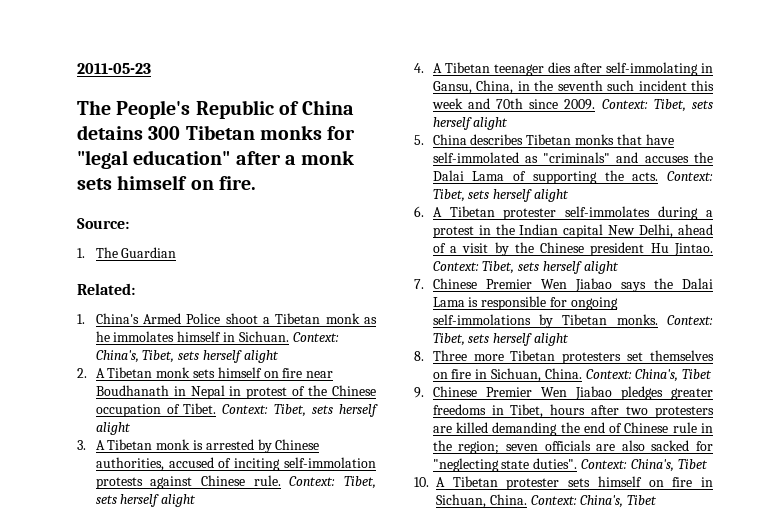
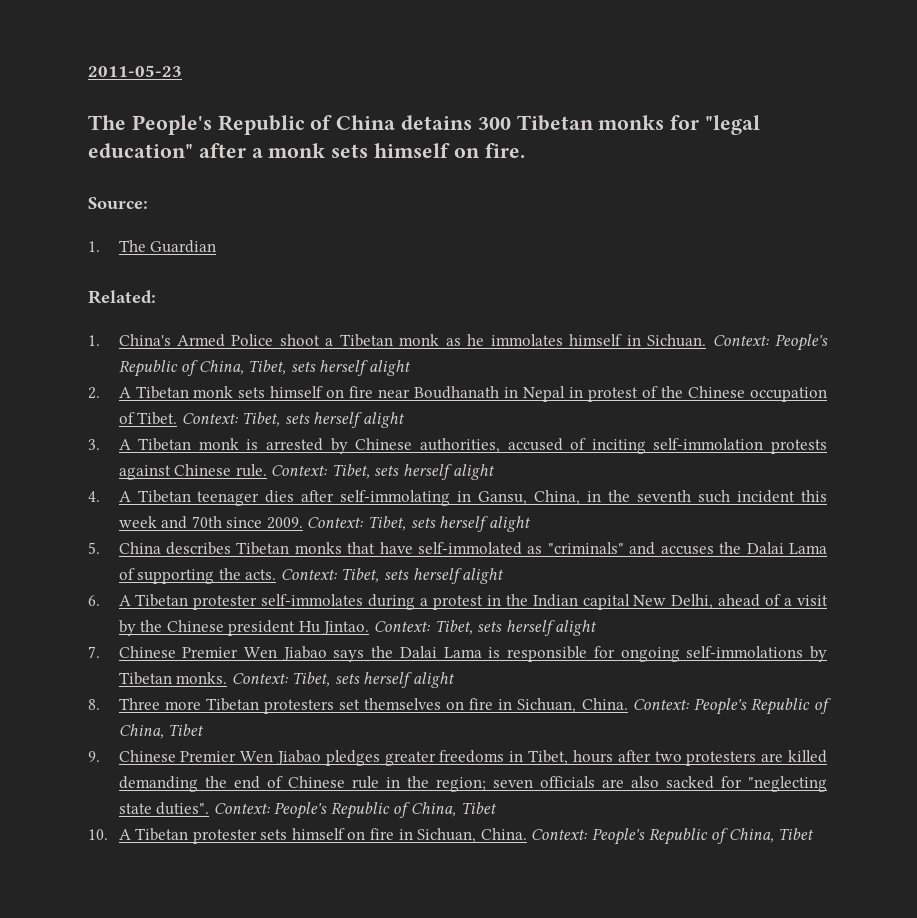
- Context: China's, Tibet, sets herself alight
+ Context: People's Republic of China, Tibet, sets herself alight
- 8. Three more Tibetan protesters set themselves on fire in Sichuan, China. Context: China's, Tibet
+ 8. Three more Tibetan protesters set themselves on fire in Sichuan, China. Context: People's Republic of China, Tibet
- 9. Chinese Premier Wen Jiabao pledges greater freedoms in Tibet, hours after two protesters are killed demanding the end of Chinese rule in the region; seven officials are also sacked for "neglecting state duties". Context: China's, Tibet
+ 9. Chinese Premier Wen Jiabao pledges greater freedoms in Tibet, hours after two protesters are killed demanding the end of Chinese rule in the region; seven officials are also sacked for "neglecting state duties". Context: People's Republic of China, Tibet
- 10. A Tibetan protester sets himself on fire in Sichuan, China. Context: China's, Tibet
+ 10. A Tibetan protester sets himself on fire in Sichuan, China. Context: People's Republic of China, Tibet

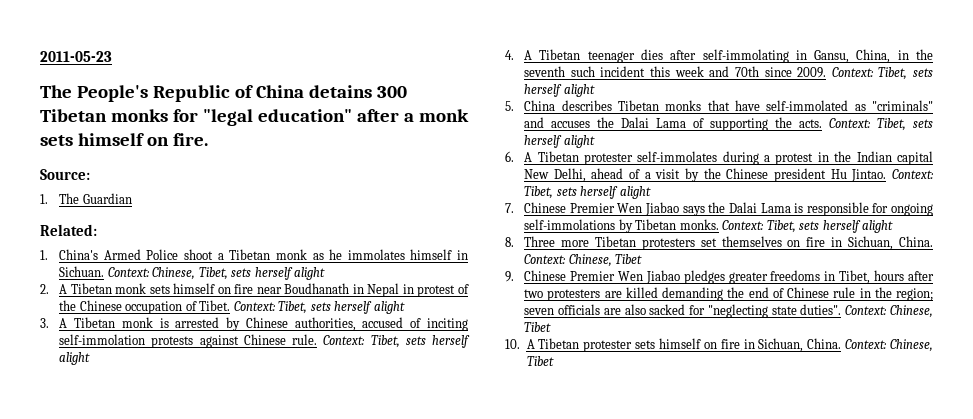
- Context: People's Republic of China, Tibet, sets herself alight
+ Context: Chinese, Tibet, sets herself alight
- 8. Three more Tibetan protesters set themselves on fire in Sichuan, China. Context: People's Republic of China, Tibet
+ 8. Three more Tibetan protesters set themselves on fire in Sichuan, China. Context: Chinese, Tibet
- 9. Chinese Premier Wen Jiabao pledges greater freedoms in Tibet, hours after two protesters are killed demanding the end of Chinese rule in the region; seven officials are also sacked for "neglecting state duties". Context: People's Republic of China, Tibet
+ 9. Chinese Premier Wen Jiabao pledges greater freedoms in Tibet, hours after two protesters are killed demanding the end of Chinese rule in the region; seven officials are also sacked for "neglecting state duties". Context: Chinese, Tibet
- 10. A Tibetan protester sets himself on fire in Sichuan, China. Context: People's Republic of China, Tibet
+ 10. A Tibetan protester sets himself on fire in Sichuan, China. Context: Chinese, Tibet

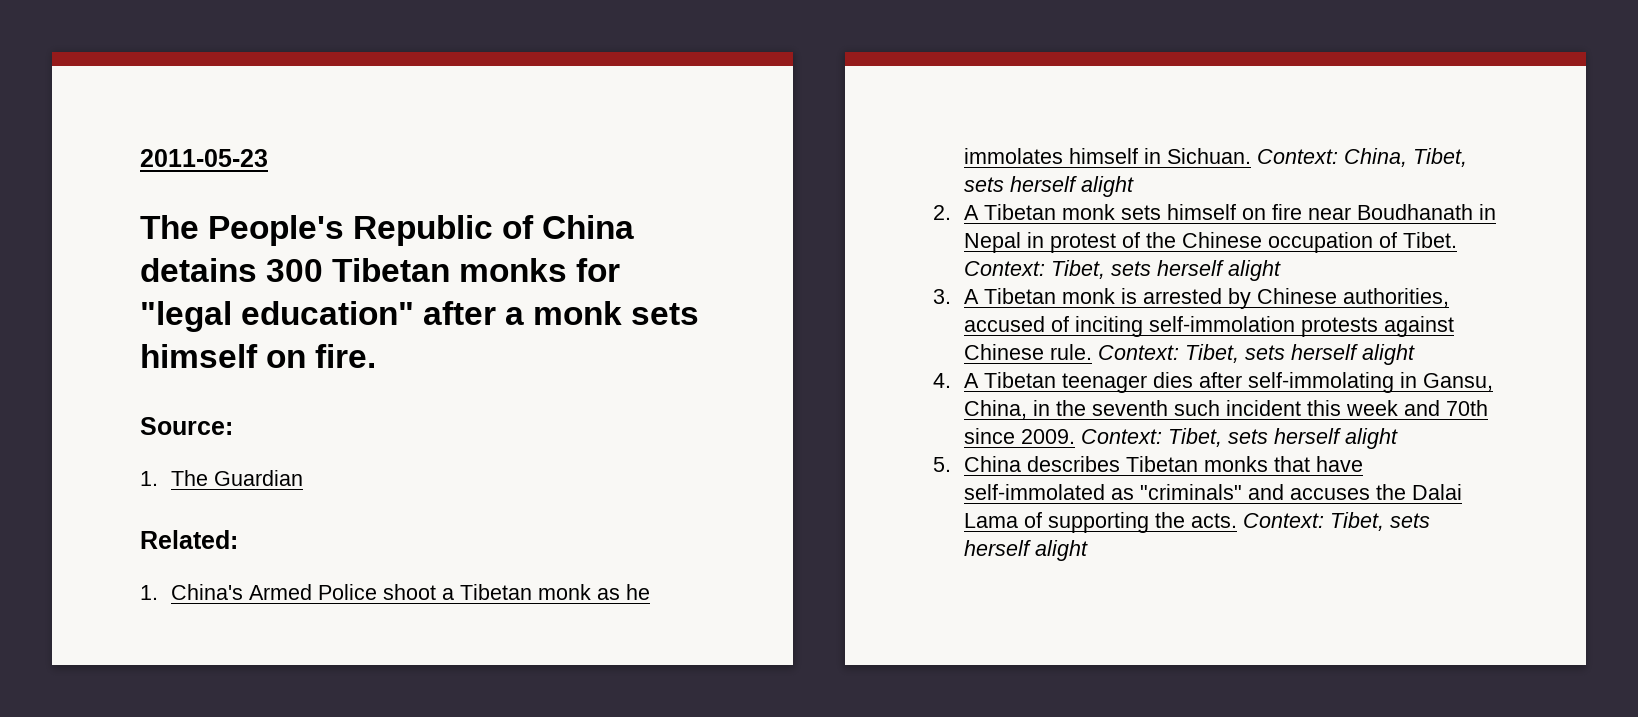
- Context: Chinese, Tibet, sets herself alight
+ Context: China, Tibet, sets herself alight
- 6. A Tibetan protester self-immolates during a protest in the Indian capital New Delhi, ahead of a visit by the Chinese president Hu Jintao. Context: Tibet, sets herself alight
- 7. Chinese Premier Wen Jiabao says the Dalai Lama is responsible for ongoing self-immolations by Tibetan monks. Context: Tibet, sets herself alight
- 8. Three more Tibetan protesters set themselves on fire in Sichuan, China. Context: Chinese, Tibet
- 9. Chinese Premier Wen Jiabao pledges greater freedoms in Tibet, hours after two protesters are killed demanding the end of Chinese rule in the region; seven officials are also sacked for "neglecting state duties". Context: Chinese, Tibet
- 10. A Tibetan protester sets himself on fire in Sichuan, China. Context: Chinese, Tibet

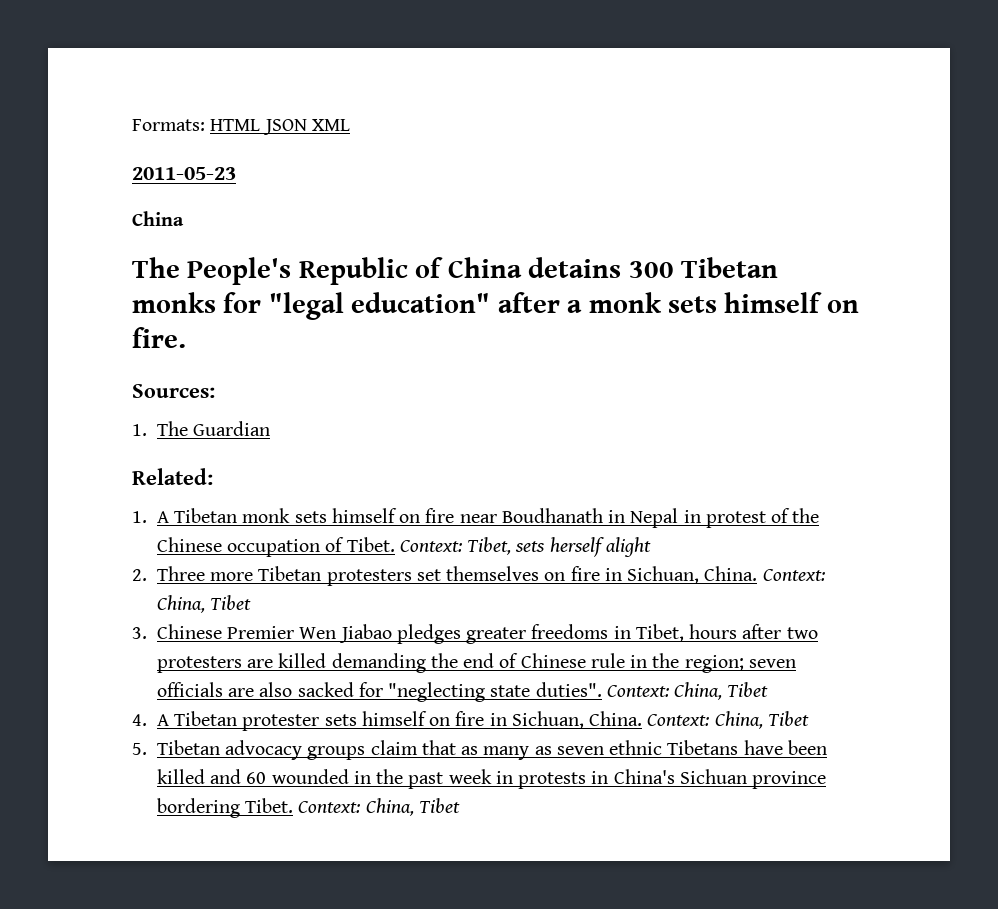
+ Formats: HTML JSON XML
  2011-05-23
+ China
- Source:
+ Sources:
- 1. China's Armed Police shoot a Tibetan monk as he immolates himself in Sichuan. Context: China, Tibet, sets herself alight
- 2. A Tibetan monk sets himself on fire near Boudhanath in Nepal in protest of the Chinese occupation of Tibet.
+ 1. A Tibetan monk sets himself on fire near Boudhanath in Nepal in protest of the Chinese occupation of Tibet.
- 3. A Tibetan monk is arrested by Chinese authorities, accused of inciting self-immolation protests against Chinese rule. Context: Tibet, sets herself alight
- 4. A Tibetan teenager dies after self-immolating in Gansu, China, in the seventh such incident this week and 70th since 2009. Context: Tibet, sets herself alight
- 5. China describes Tibetan monks that have self-immolated as "criminals" and accuses the Dalai Lama of supporting the acts. Context: Tibet, sets herself alight
+ 2. Three more Tibetan protesters set themselves on fire in Sichuan, China. Context: China, Tibet
+ 3. Chinese Premier Wen Jiabao pledges greater freedoms in Tibet, hours after two protesters are killed demanding the end of Chinese rule in the region; seven officials are also sacked for "neglecting state duties". Context: China, Tibet
+ 4. A Tibetan protester sets himself on fire in Sichuan, China. Context: China, Tibet
+ 5. Tibetan advocacy groups claim that as many as seven ethnic Tibetans have been killed and 60 wounded in the past week in protests in China's Sichuan province bordering Tibet. Context: China, Tibet

